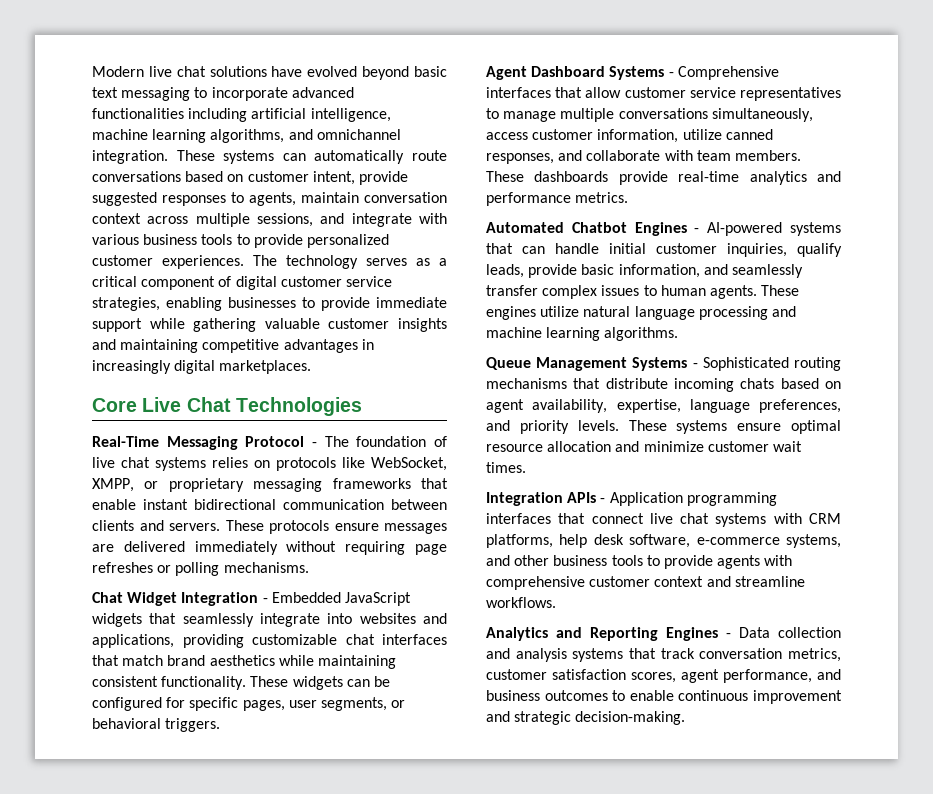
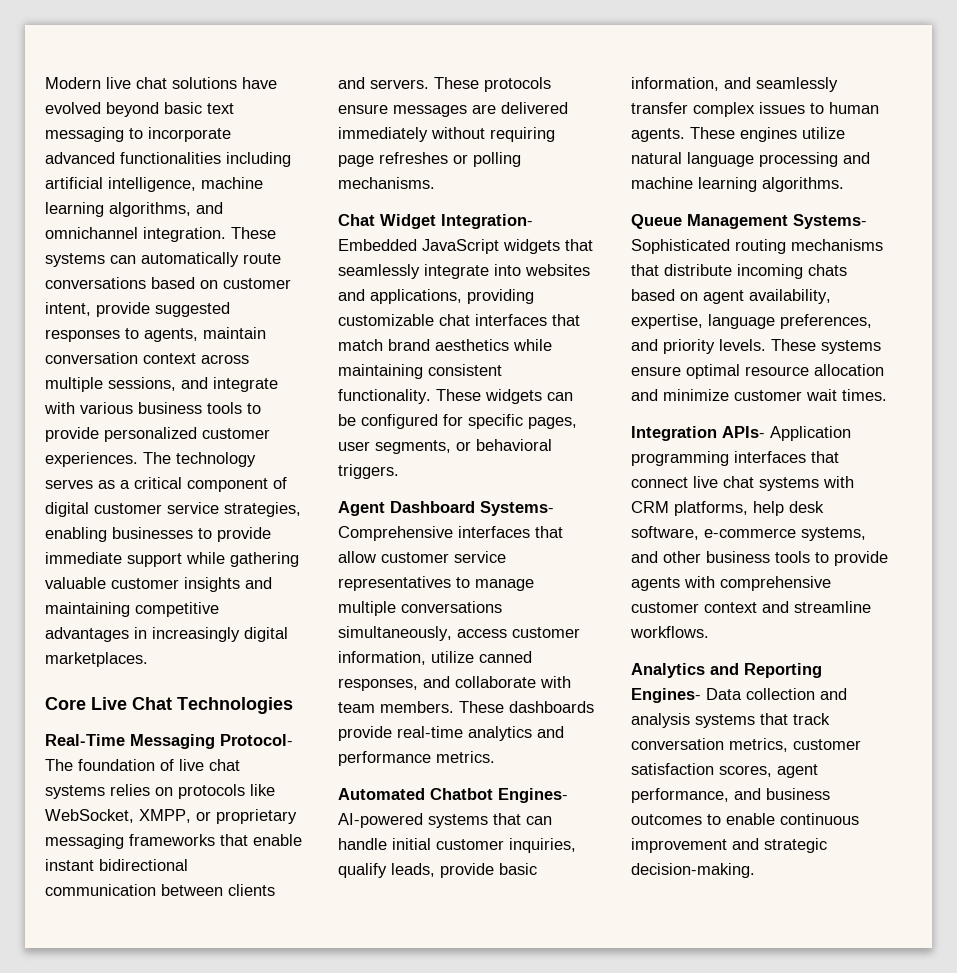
- Real-Time Messaging Protocol - The foundation of live chat systems relies on protocols like WebSocket, XMPP, or proprietary messaging frameworks that enable instant bidirectional communication between clients and servers.
+ Real-Time Messaging Protocol- The foundation of live chat systems relies on protocols like WebSocket, XMPP, or proprietary messaging frameworks that enable instant bidirectional communication between clients and servers.
- Chat Widget Integration - Embedded JavaScript widgets that seamlessly integrate into websites and applications, providing customizable chat interfaces that match brand aesthetics while maintaining consistent functionality.
+ Chat Widget Integration- Embedded JavaScript widgets that seamlessly integrate into websites and applications, providing customizable chat interfaces that match brand aesthetics while maintaining consistent functionality.
- Agent Dashboard Systems - Comprehensive interfaces that allow customer service representatives to manage multiple conversations simultaneously, access customer information, utilize canned responses, and collaborate with team members.
+ Agent Dashboard Systems- Comprehensive interfaces that allow customer service representatives to manage multiple conversations simultaneously, access customer information, utilize canned responses, and collaborate with team members.
- Automated Chatbot Engines - AI-powered systems that can handle initial customer inquiries, qualify leads, provide basic information, and seamlessly transfer complex issues to human agents.
+ Automated Chatbot Engines- AI-powered systems that can handle initial customer inquiries, qualify leads, provide basic information, and seamlessly transfer complex issues to human agents.
- Queue Management Systems - Sophisticated routing mechanisms that distribute incoming chats based on agent availability, expertise, language preferences, and priority levels.
+ Queue Management Systems- Sophisticated routing mechanisms that distribute incoming chats based on agent availability, expertise, language preferences, and priority levels.
- Integration APIs - Application programming interfaces that connect live chat systems with CRM platforms, help desk software, e-commerce systems, and other business tools to provide agents with comprehensive customer context and streamline workflows.
+ Integration APIs- Application programming interfaces that connect live chat systems with CRM platforms, help desk software, e-commerce systems, and other business tools to provide agents with comprehensive customer context and streamline workflows.
- Analytics and Reporting Engines - Data collection and analysis systems that track conversation metrics, customer satisfaction scores, agent performance, and business outcomes to enable continuous improvement and strategic decision-making.
+ Analytics and Reporting Engines- Data collection and analysis systems that track conversation metrics, customer satisfaction scores, agent performance, and business outcomes to enable continuous improvement and strategic decision-making.

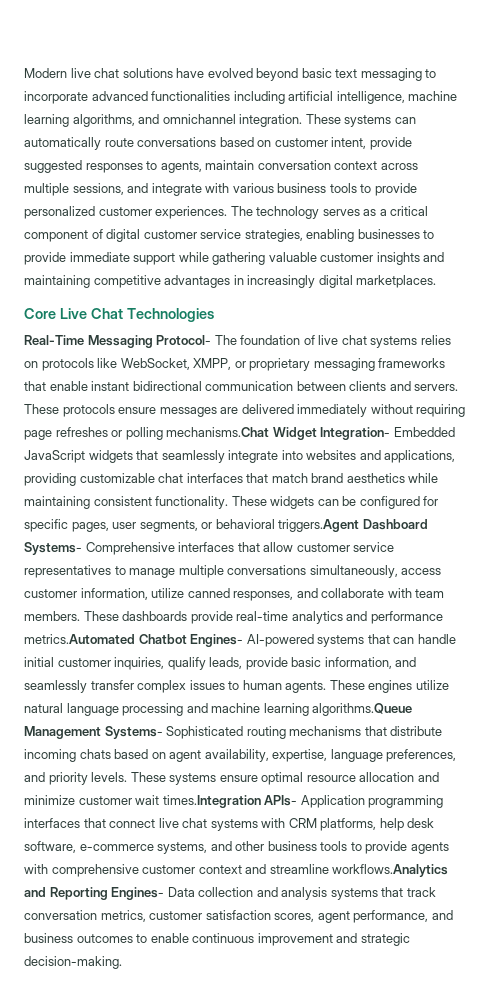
- These protocols ensure messages are delivered immediately without requiring page refreshes or polling mechanisms.
- Chat Widget Integration- Embedded JavaScript widgets that seamlessly integrate into websites and applications, providing customizable chat interfaces that match brand aesthetics while maintaining consistent functionality.
+ These protocols ensure messages are delivered immediately without requiring page refreshes or polling mechanisms.Chat Widget Integration- Embedded JavaScript widgets that seamlessly integrate into websites and applications, providing customizable chat interfaces that match brand aesthetics while maintaining consistent functionality.
- These widgets can be configured for specific pages, user segments, or behavioral triggers.
- Agent Dashboard Systems- Comprehensive interfaces that allow customer service representatives to manage multiple conversations simultaneously, access customer information, utilize canned responses, and collaborate with team members.
+ These widgets can be configured for specific pages, user segments, or behavioral triggers.Agent Dashboard Systems- Comprehensive interfaces that allow customer service representatives to manage multiple conversations simultaneously, access customer information, utilize canned responses, and collaborate with team members.
- These dashboards provide real-time analytics and performance metrics.
- Automated Chatbot Engines- AI-powered systems that can handle initial customer inquiries, qualify leads, provide basic information, and seamlessly transfer complex issues to human agents.
+ These dashboards provide real-time analytics and performance metrics.Automated Chatbot Engines- AI-powered systems that can handle initial customer inquiries, qualify leads, provide basic information, and seamlessly transfer complex issues to human agents.
- These engines utilize natural language processing and machine learning algorithms.
- Queue Management Systems- Sophisticated routing mechanisms that distribute incoming chats based on agent availability, expertise, language preferences, and priority levels.
+ These engines utilize natural language processing and machine learning algorithms.Queue Management Systems- Sophisticated routing mechanisms that distribute incoming chats based on agent availability, expertise, language preferences, and priority levels.
- These systems ensure optimal resource allocation and minimize customer wait times.
- Integration APIs- Application programming interfaces that connect live chat systems with CRM platforms, help desk software, e-commerce systems, and other business tools to provide agents with comprehensive customer context and streamline workflows.
- Analytics and Reporting Engines- Data collection and analysis systems that track conversation metrics, customer satisfaction scores, agent performance, and business outcomes to enable continuous improvement and strategic decision-making.
+ These systems ensure optimal resource allocation and minimize customer wait times.Integration APIs- Application programming interfaces that connect live chat systems with CRM platforms, help desk software, e-commerce systems, and other business tools to provide agents with comprehensive customer context and streamline workflows.Analytics and Reporting Engines- Data collection and analysis systems that track conversation metrics, customer satisfaction scores, agent performance, and business outcomes to enable continuous improvement and strategic decision-making.

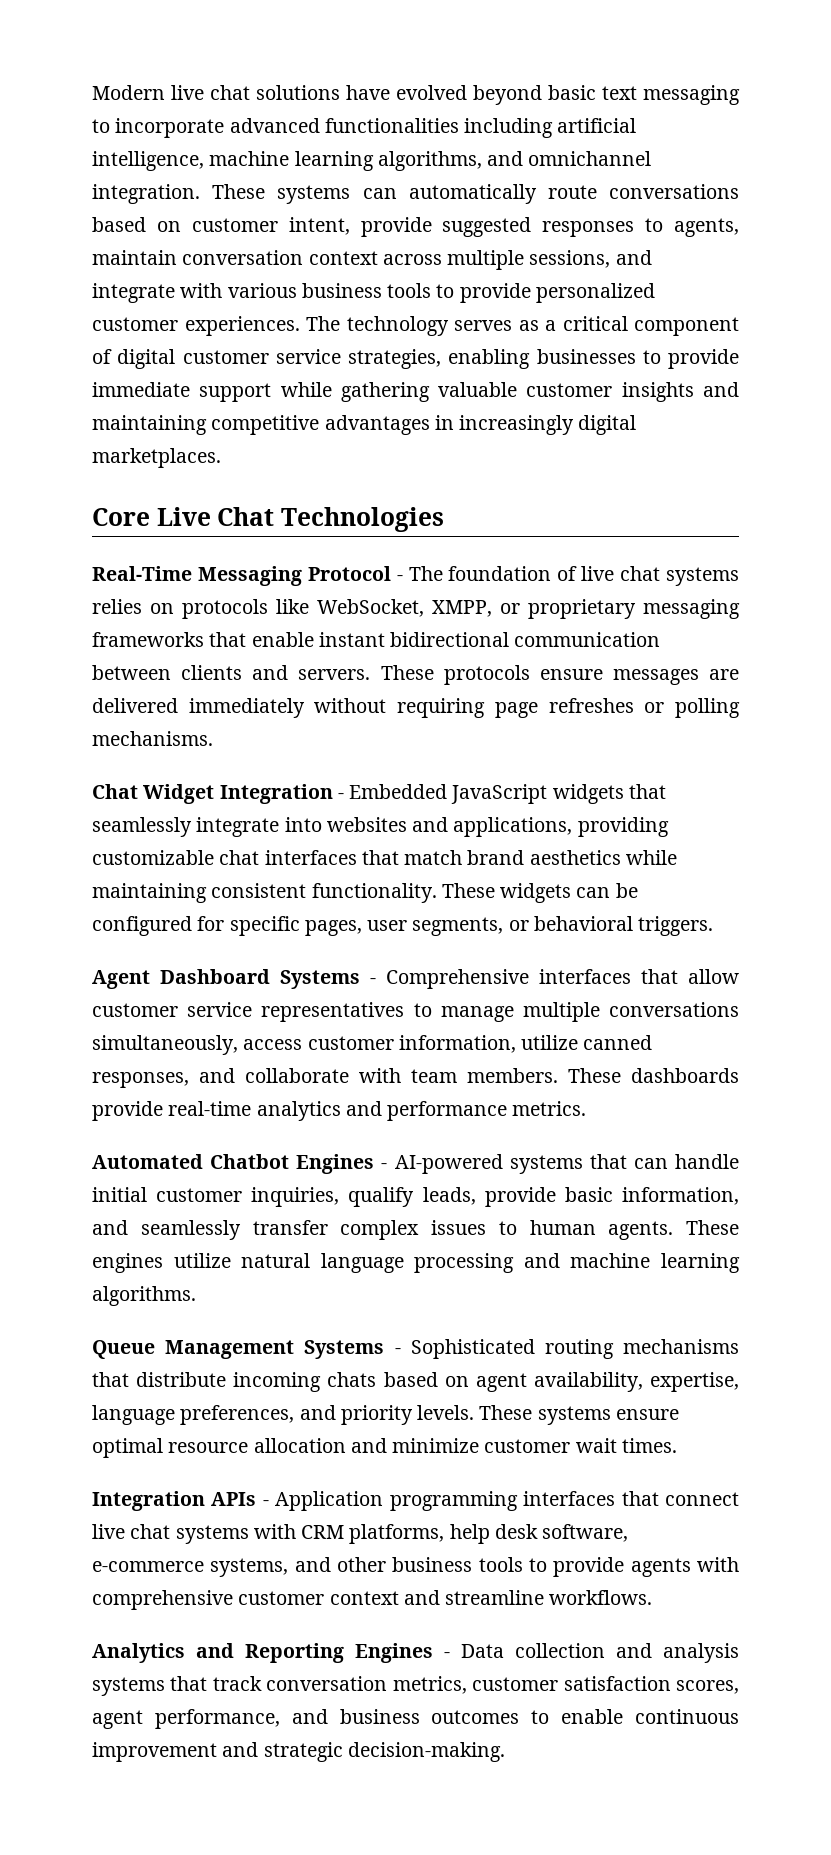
- Real-Time Messaging Protocol- The foundation of live chat systems relies on protocols like WebSocket, XMPP, or proprietary messaging frameworks that enable instant bidirectional communication between clients and servers.
+ Real-Time Messaging Protocol - The foundation of live chat systems relies on protocols like WebSocket, XMPP, or proprietary messaging frameworks that enable instant bidirectional communication between clients and servers.
- These protocols ensure messages are delivered immediately without requiring page refreshes or polling mechanisms.Chat Widget Integration- Embedded JavaScript widgets that seamlessly integrate into websites and applications, providing customizable chat interfaces that match brand aesthetics while maintaining consistent functionality.
+ These protocols ensure messages are delivered immediately without requiring page refreshes or polling mechanisms.
+ Chat Widget Integration - Embedded JavaScript widgets that seamlessly integrate into websites and applications, providing customizable chat interfaces that match brand aesthetics while maintaining consistent functionality.
- These widgets can be configured for specific pages, user segments, or behavioral triggers.Agent Dashboard Systems- Comprehensive interfaces that allow customer service representatives to manage multiple conversations simultaneously, access customer information, utilize canned responses, and collaborate with team members.
+ These widgets can be configured for specific pages, user segments, or behavioral triggers.
+ Agent Dashboard Systems - Comprehensive interfaces that allow customer service representatives to manage multiple conversations simultaneously, access customer information, utilize canned responses, and collaborate with team members.
- These dashboards provide real-time analytics and performance metrics.Automated Chatbot Engines- AI-powered systems that can handle initial customer inquiries, qualify leads, provide basic information, and seamlessly transfer complex issues to human agents.
+ These dashboards provide real-time analytics and performance metrics.
+ Automated Chatbot Engines - AI-powered systems that can handle initial customer inquiries, qualify leads, provide basic information, and seamlessly transfer complex issues to human agents.
- These engines utilize natural language processing and machine learning algorithms.Queue Management Systems- Sophisticated routing mechanisms that distribute incoming chats based on agent availability, expertise, language preferences, and priority levels.
+ These engines utilize natural language processing and machine learning algorithms.
+ Queue Management Systems - Sophisticated routing mechanisms that distribute incoming chats based on agent availability, expertise, language preferences, and priority levels.
- These systems ensure optimal resource allocation and minimize customer wait times.Integration APIs- Application programming interfaces that connect live chat systems with CRM platforms, help desk software, e-commerce systems, and other business tools to provide agents with comprehensive customer context and streamline workflows.Analytics and Reporting Engines- Data collection and analysis systems that track conversation metrics, customer satisfaction scores, agent performance, and business outcomes to enable continuous improvement and strategic decision-making.
+ These systems ensure optimal resource allocation and minimize customer wait times.
+ Integration APIs - Application programming interfaces that connect live chat systems with CRM platforms, help desk software, e-commerce systems, and other business tools to provide agents with comprehensive customer context and streamline workflows.
+ Analytics and Reporting Engines - Data collection and analysis systems that track conversation metrics, customer satisfaction scores, agent performance, and business outcomes to enable continuous improvement and strategic decision-making.

